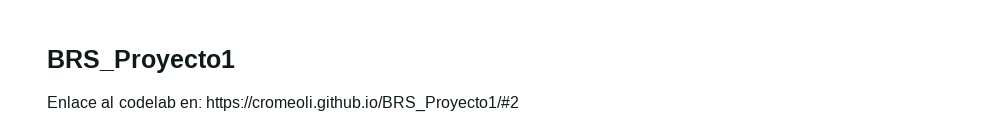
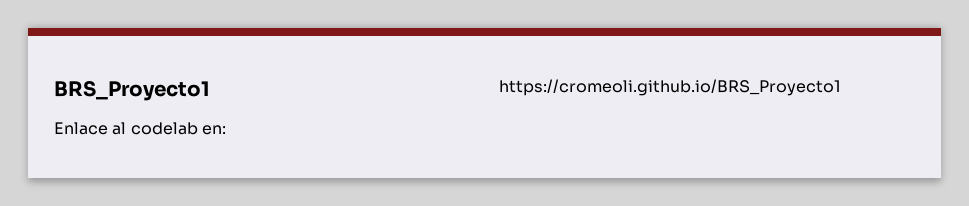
- Enlace al codelab en: https://cromeoli.github.io/BRS_Proyecto1/#2
+ Enlace al codelab en: https://cromeoli.github.io/BRS_Proyecto1

